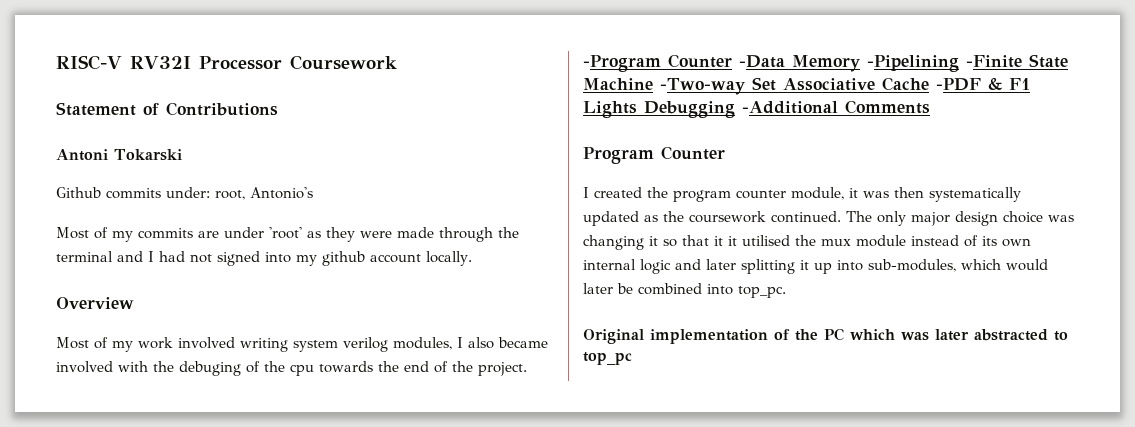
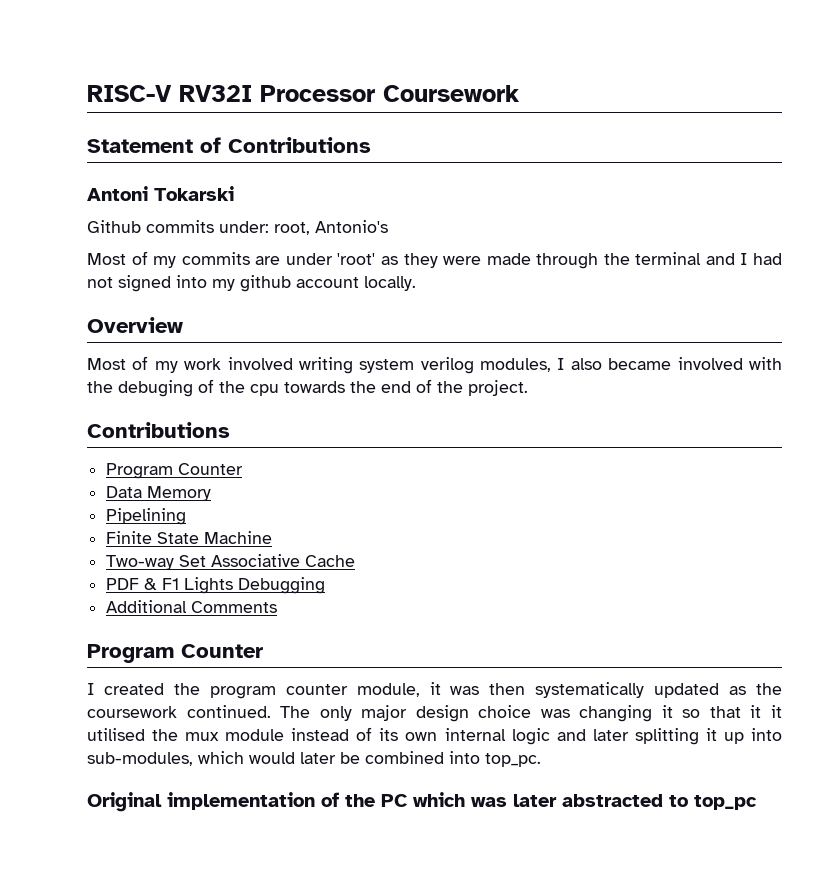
  Most of my work involved writing system verilog modules, I also became involved with the debuging of the cpu towards the end of the project.
- -Program Counter -Data Memory -Pipelining -Finite State Machine -Two-way Set Associative Cache -PDF & F1 Lights Debugging -Additional Comments
+ Contributions
+ Program Counter
+ Data Memory
+ Pipelining
+ Finite State Machine
+ Two-way Set Associative Cache
+ PDF & F1 Lights Debugging
+ Additional Comments

